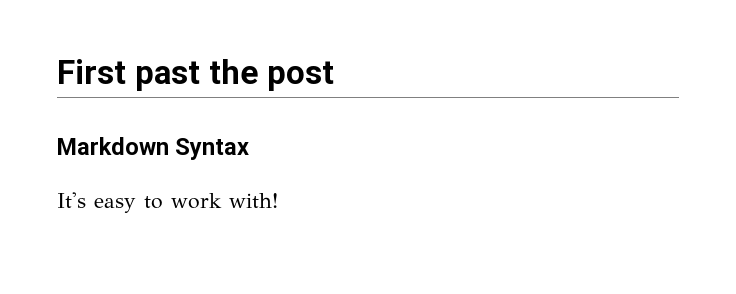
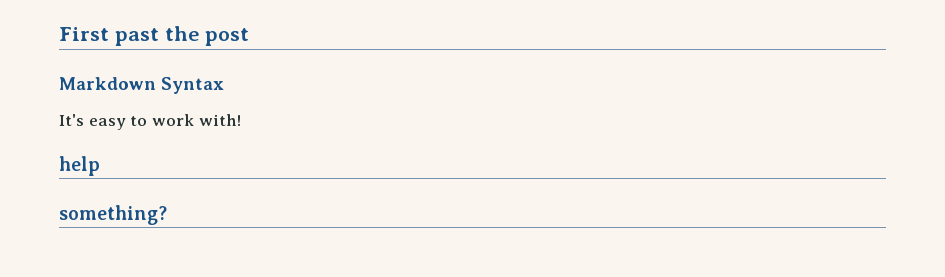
+ help
+ something?

